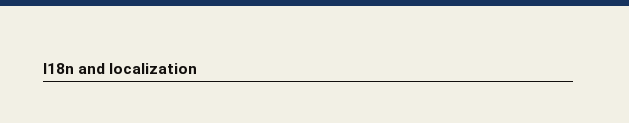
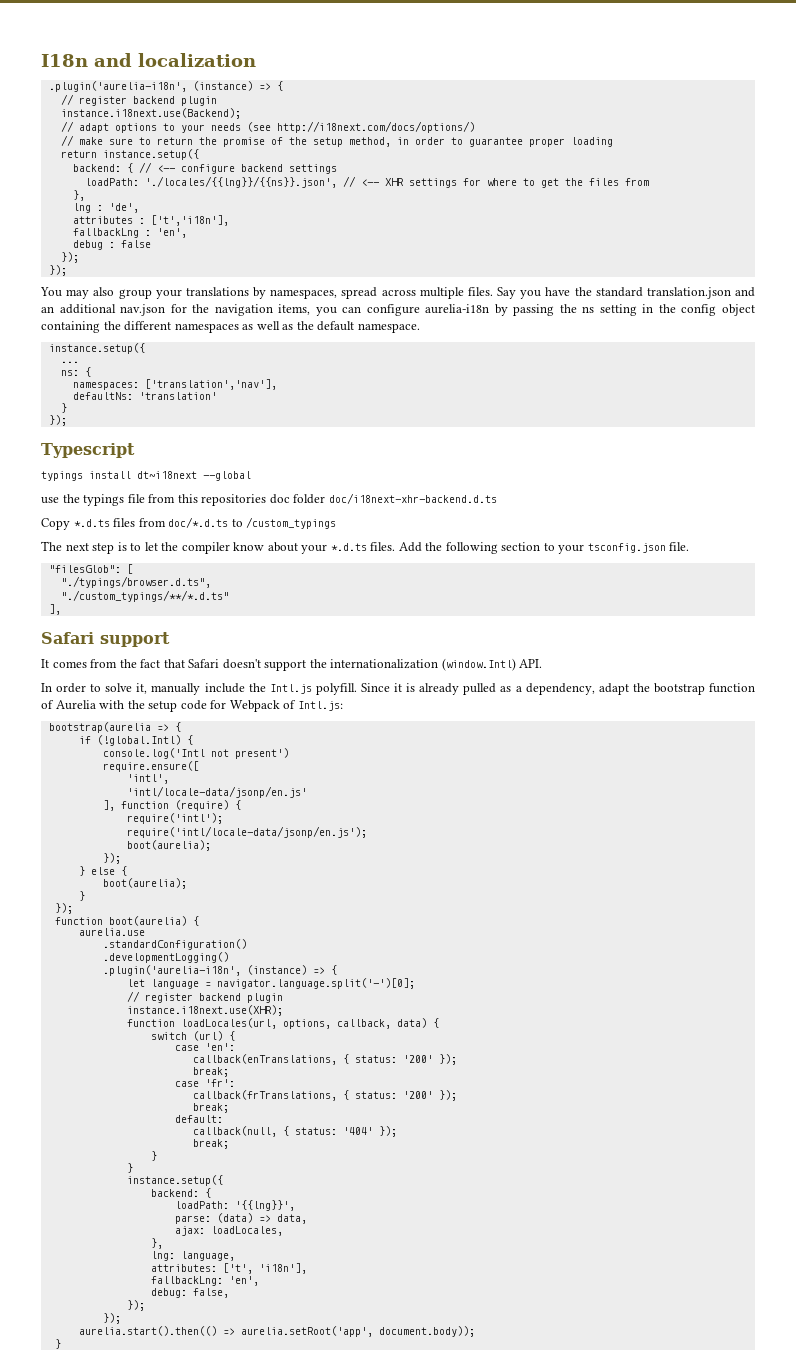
  I18n and localization
+ .plugin('aurelia-i18n', (instance) => {
+ // register backend plugin
+ instance.i18next.use(Backend);
+ // adapt options to your needs (see http://i18next.com/docs/options/)
+ // make sure to return the promise of the setup method, in order to guarantee proper loading
+ return instance.setup({
+ backend: { // <-- configure backend settings
+ loadPath: './locales/{{lng}}/{{ns}}.json', // <-- XHR settings for where to get the files from
+ },
+ lng : 'de',
+ attributes : ['t','i18n'],
+ fallbackLng : 'en',
+ debug : false
+ });
+ });
+ You may also group your translations by namespaces, spread across multiple files. Say you have the standard translation.json and an additional nav.json for the navigation items, you can configure aurelia-i18n by passing the ns setting in the config object containing the different namespaces as well as the default namespace.
+ instance.setup({
+ ...
+ ns: {
+ namespaces: ['translation','nav'],
+ defaultNs: 'translation'
+ }
+ });
+ Typescript
+ typings install dt~i18next --global
+ use the typings file from this repositories doc folder doc/i18next-xhr-backend.d.ts
+ Copy *.d.ts files from doc/*.d.ts to /custom_typings
+ The next step is to let the compiler know about your *.d.ts files. Add the following section to your tsconfig.json file.
+ "filesGlob": [
+ "./typings/browser.d.ts",
+ "./custom_typings/**/*.d.ts"
+ ],
+ Safari support
+ It comes from the fact that Safari doesn't support the internationalization (window.Intl) API.
+ In order to solve it, manually include the Intl.js polyfill. Since it is already pulled as a dependency, adapt the bootstrap function of Aurelia with the setup code for Webpack of Intl.js:
+ bootstrap(aurelia => {
+ if (!global.Intl) {
+ console.log('Intl not present')
+ require.ensure([
+ 'intl',
+ 'intl/locale-data/jsonp/en.js'
+ ], function (require) {
+ require('intl');
+ require('intl/locale-data/jsonp/en.js');
+ boot(aurelia);
+ });
+ } else {
+ boot(aurelia);
+ }
+ });
+ function boot(aurelia) {
+ aurelia.use
+ .standardConfiguration()
+ .developmentLogging()
+ .plugin('aurelia-i18n', (instance) => {
+ let language = navigator.language.split('-')[0];
+ // register backend plugin
+ instance.i18next.use(XHR);
+ function loadLocales(url, options, callback, data) {
+ switch (url) {
+ case 'en':
+ callback(enTranslations, { status: '200' });
+ break;
+ case 'fr':
+ callback(frTranslations, { status: '200' });
+ break;
+ default:
+ callback(null, { status: '404' });
+ break;
+ }
+ }
+ instance.setup({
+ backend: {
+ loadPath: '{{lng}}',
+ parse: (data) => data,
+ ajax: loadLocales,
+ },
+ lng: language,
+ attributes: ['t', 'i18n'],
+ fallbackLng: 'en',
+ debug: false,
+ });
+ });
+ aurelia.start().then(() => aurelia.setRoot('app', document.body));
+ }

